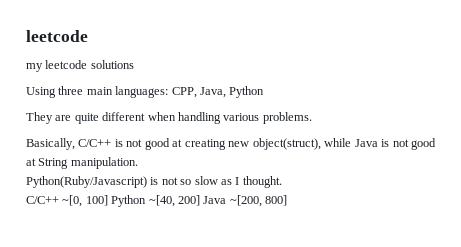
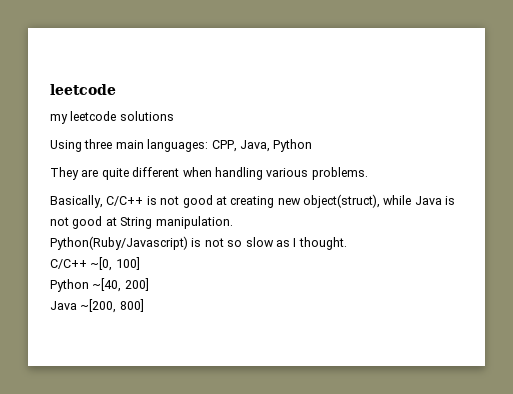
- C/C++ ~[0, 100] Python ~[40, 200] Java ~[200, 800]
+ C/C++ ~[0, 100]
+ Python ~[40, 200]
+ Java ~[200, 800]

